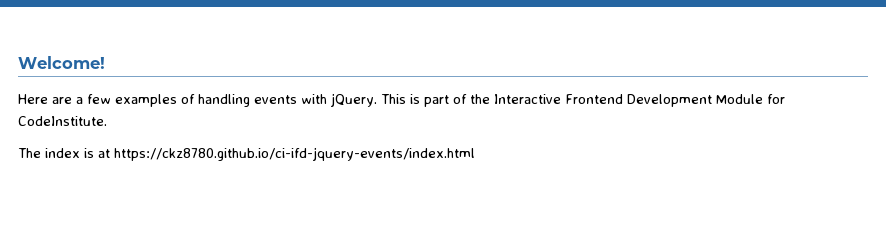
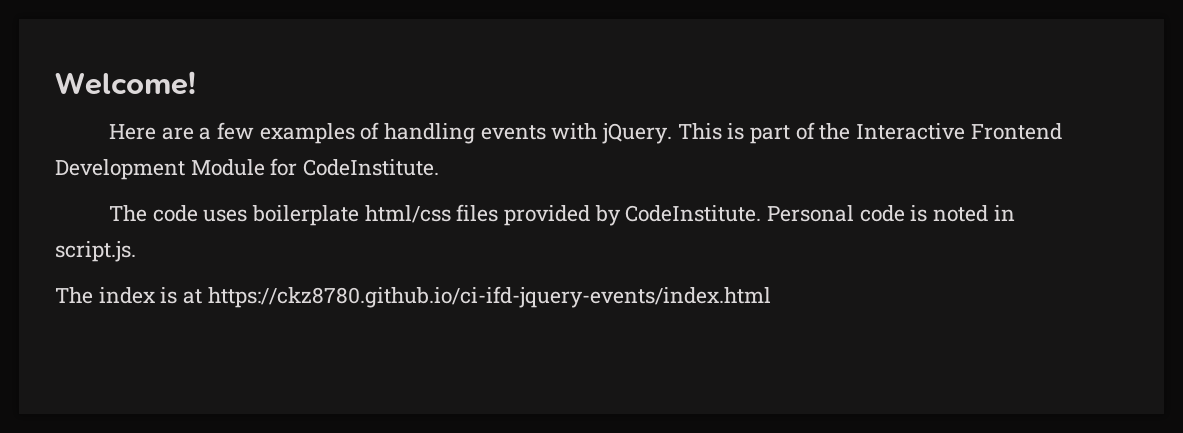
+ The code uses boilerplate html/css files provided by CodeInstitute. Personal code is noted in script.js.

